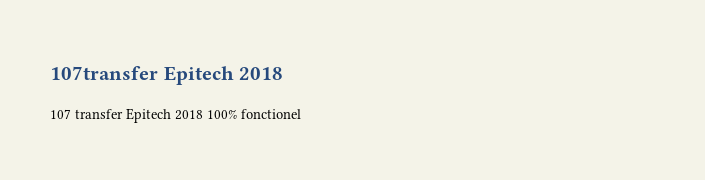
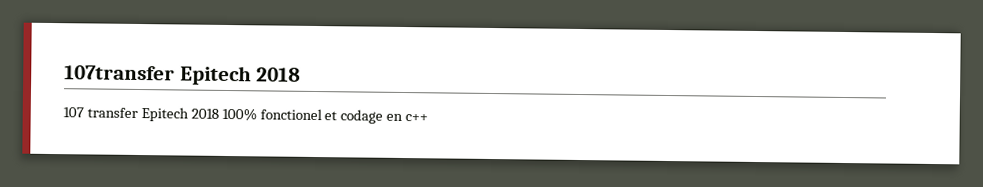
- 107 transfer Epitech 2018 100% fonctionel
+ 107 transfer Epitech 2018 100% fonctionel et codage en c++

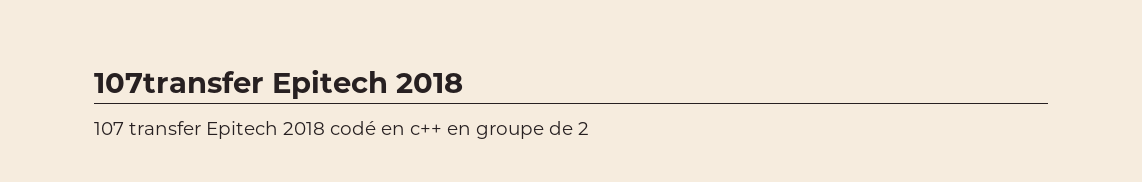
- 107 transfer Epitech 2018 100% fonctionel et codage en c++
+ 107 transfer Epitech 2018 codé en c++ en groupe de 2

